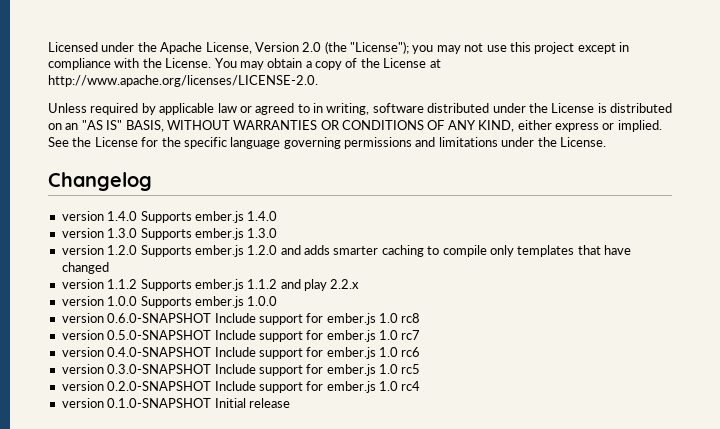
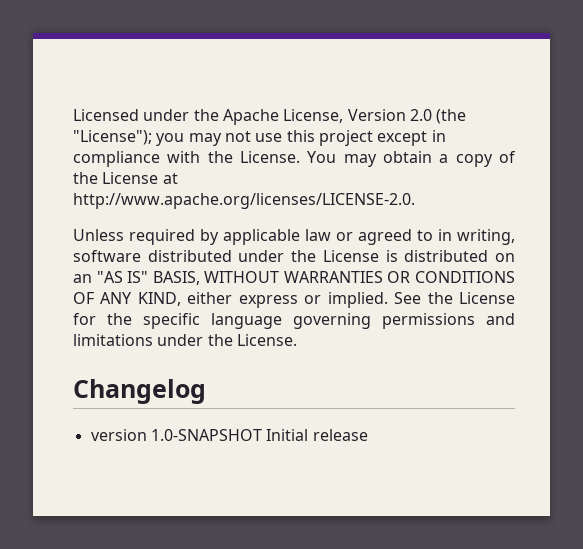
- version 1.4.0 Supports ember.js 1.4.0
- version 1.3.0 Supports ember.js 1.3.0
- version 1.2.0 Supports ember.js 1.2.0 and adds smarter caching to compile only templates that have changed
- version 1.1.2 Supports ember.js 1.1.2 and play 2.2.x
- version 1.0.0 Supports ember.js 1.0.0
- version 0.6.0-SNAPSHOT Include support for ember.js 1.0 rc8
- version 0.5.0-SNAPSHOT Include support for ember.js 1.0 rc7
- version 0.4.0-SNAPSHOT Include support for ember.js 1.0 rc6
- version 0.3.0-SNAPSHOT Include support for ember.js 1.0 rc5
- version 0.2.0-SNAPSHOT Include support for ember.js 1.0 rc4
- version 0.1.0-SNAPSHOT Initial release
+ version 1.0-SNAPSHOT Initial release

